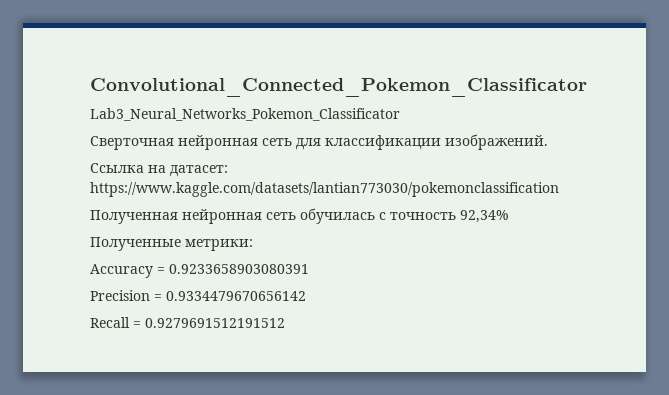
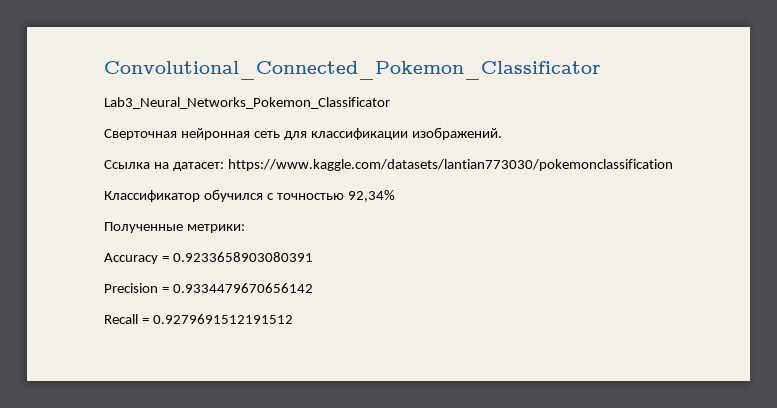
- Полученная нейронная сеть обучилась с точность 92,34%
+ Классификатор обучился с точностью 92,34%

